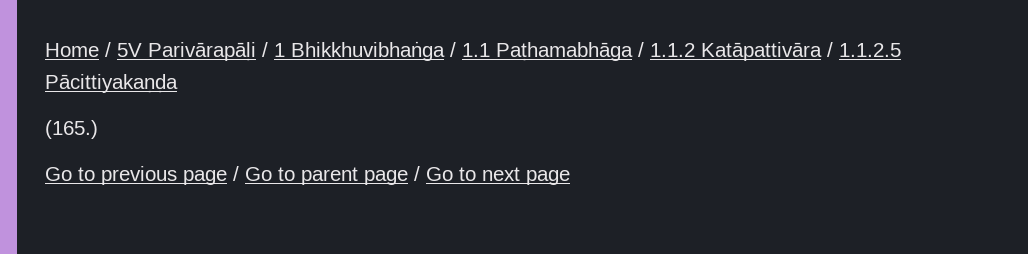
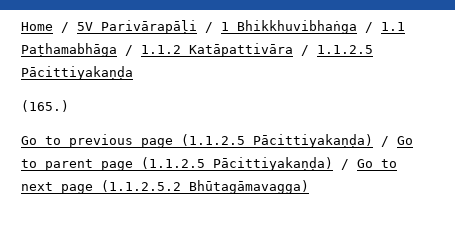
- Go to previous page / Go to parent page / Go to next page
+ Go to previous page (1.1.2.5 Pācittiyakaṇḍa) / Go to parent page (1.1.2.5 Pācittiyakaṇḍa) / Go to next page (1.1.2.5.2 Bhūtagāmavagga)

